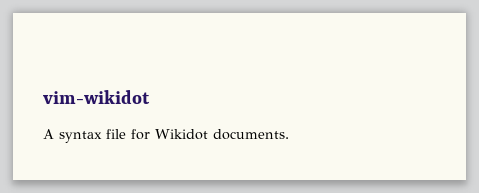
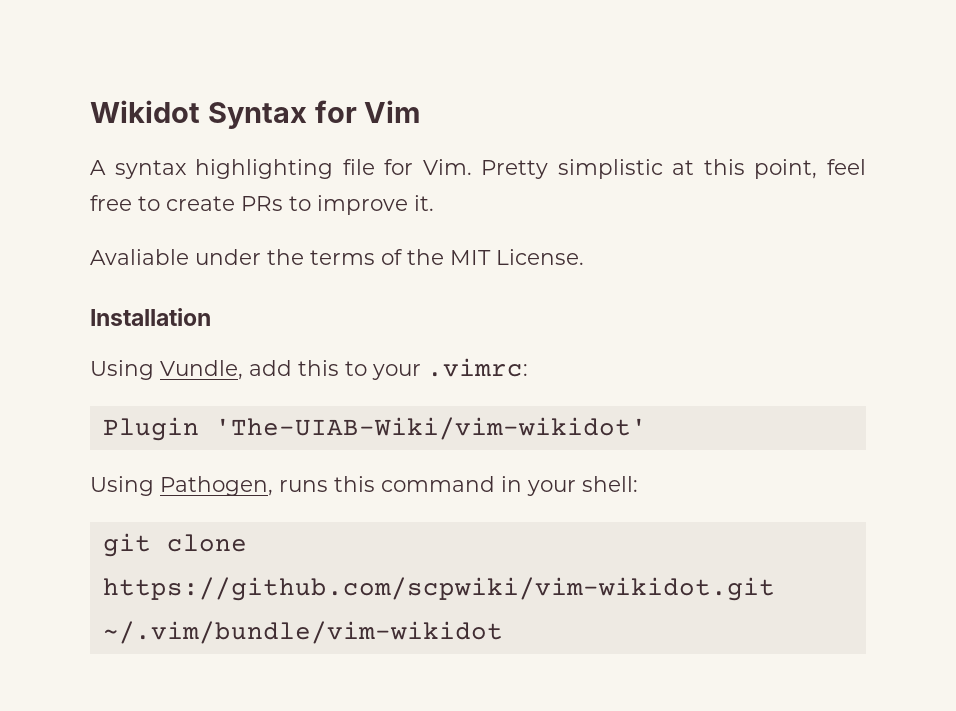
- vim-wikidot
+ Wikidot Syntax for Vim
- A syntax file for Wikidot documents.
+ A syntax highlighting file for Vim. Pretty simplistic at this point, feel free to create PRs to improve it.
+ Avaliable under the terms of the MIT License.
+ Installation
+ Using Vundle, add this to your .vimrc:
+ Plugin 'The-UIAB-Wiki/vim-wikidot'
+ Using Pathogen, runs this command in your shell:
+ git clone https://github.com/scpwiki/vim-wikidot.git ~/.vim/bundle/vim-wikidot

